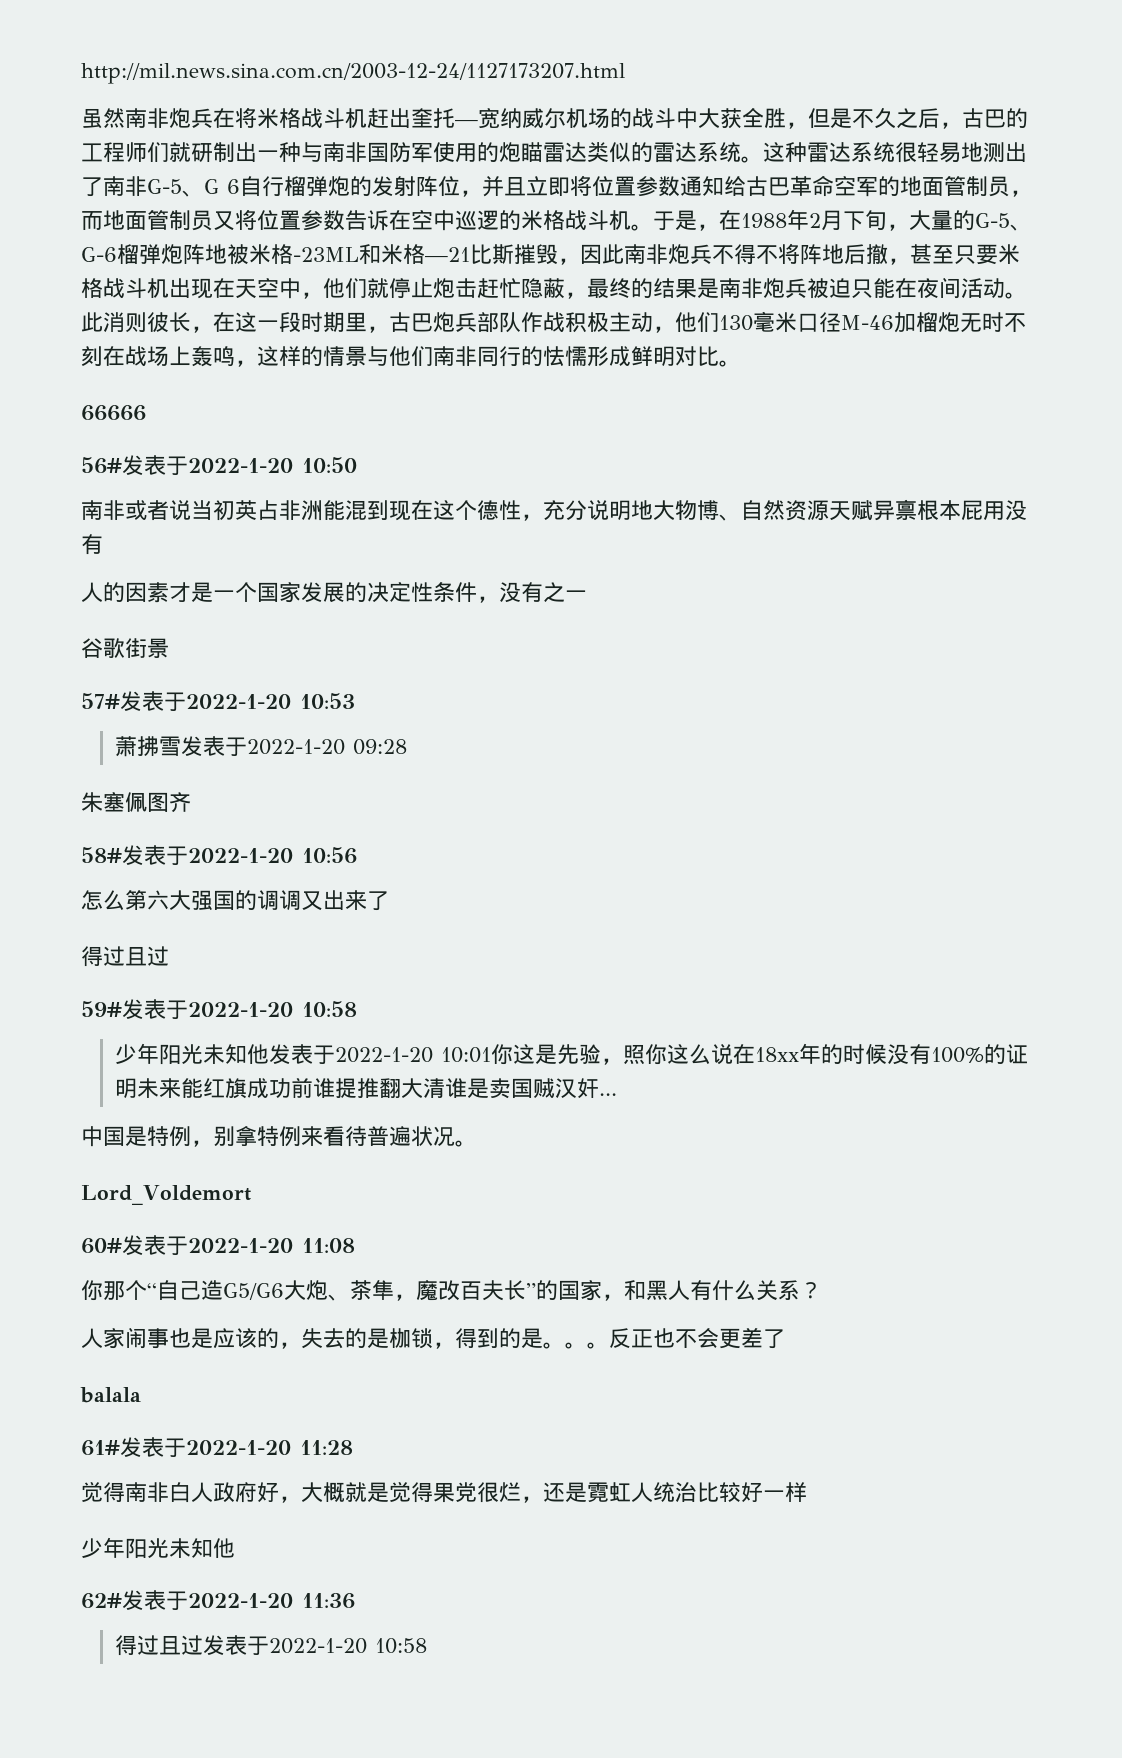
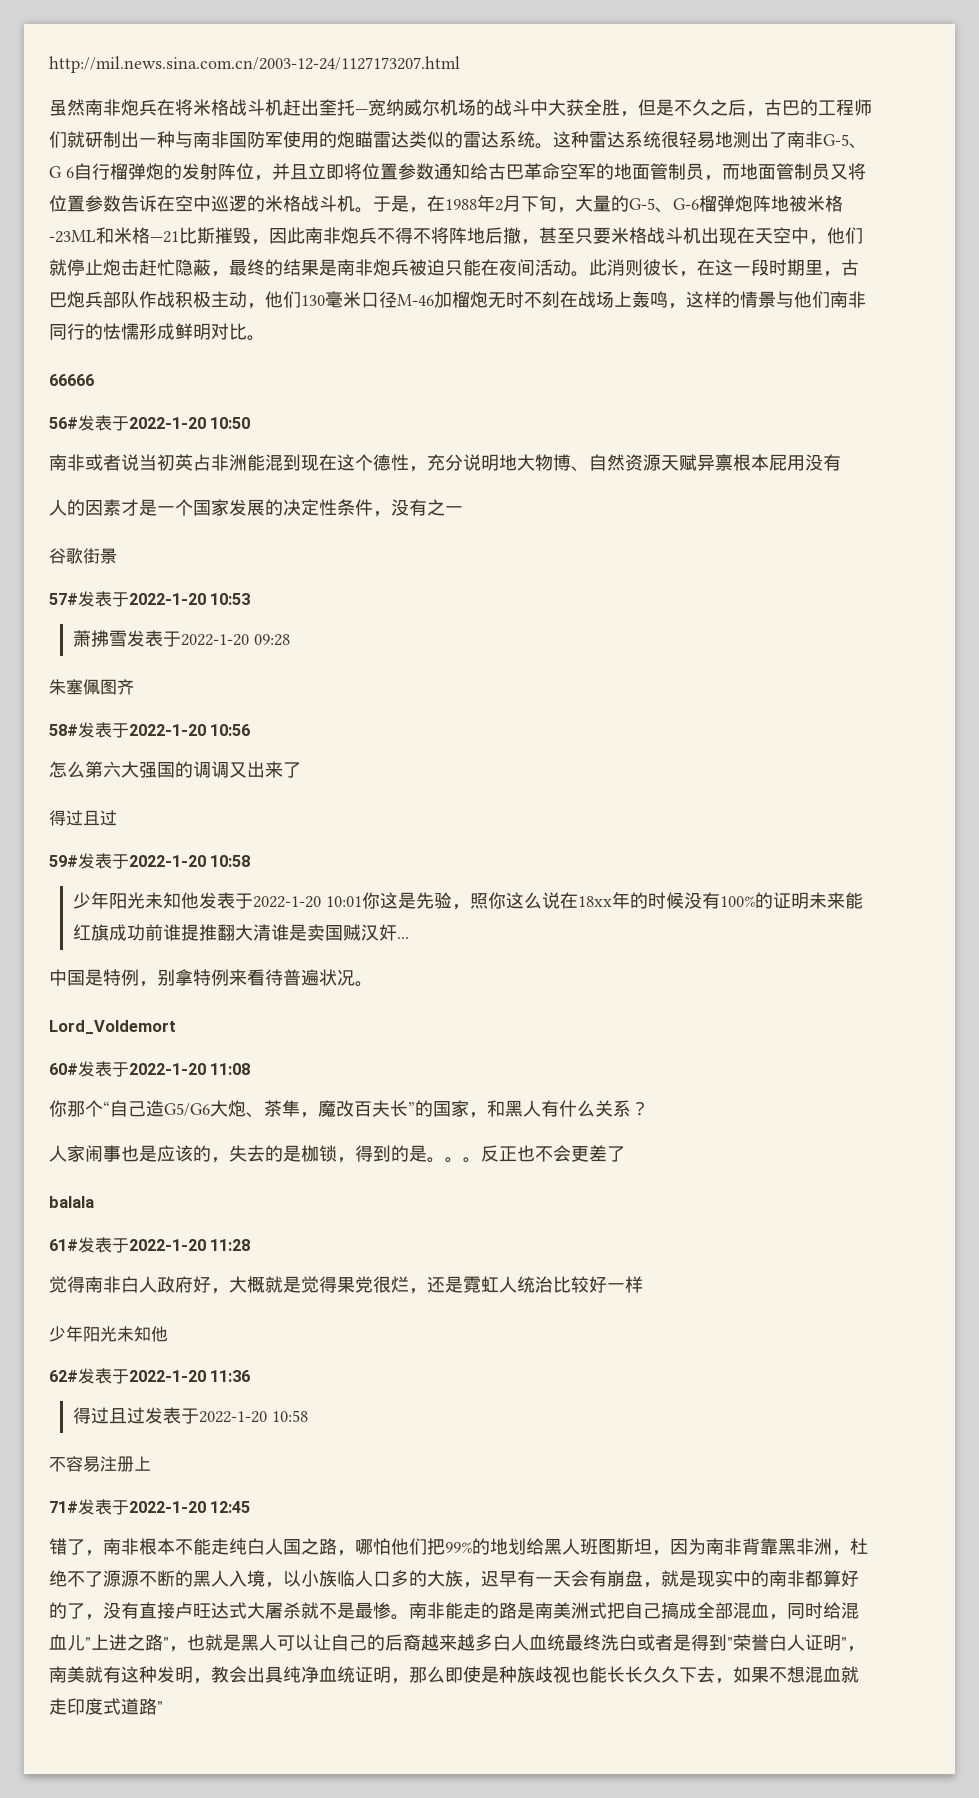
+ 不容易注册上
+ 71#发表于2022-1-20 12:45
+ 错了，南非根本不能走纯白人国之路，哪怕他们把99%的地划给黑人班图斯坦，因为南非背靠黑非洲，杜绝不了源源不断的黑人入境，以小族临人口多的大族，迟早有一天会有崩盘，就是现实中的南非都算好的了，没有直接卢旺达式大屠杀就不是最惨。南非能走的路是南美洲式把自己搞成全部混血，同时给混血儿"上进之路"，也就是黑人可以让自己的后裔越来越多白人血统最终洗白或者是得到"荣誉白人证明"，南美就有这种发明，教会出具纯净血统证明，那么即使是种族歧视也能长长久久下去，如果不想混血就走印度式道路"

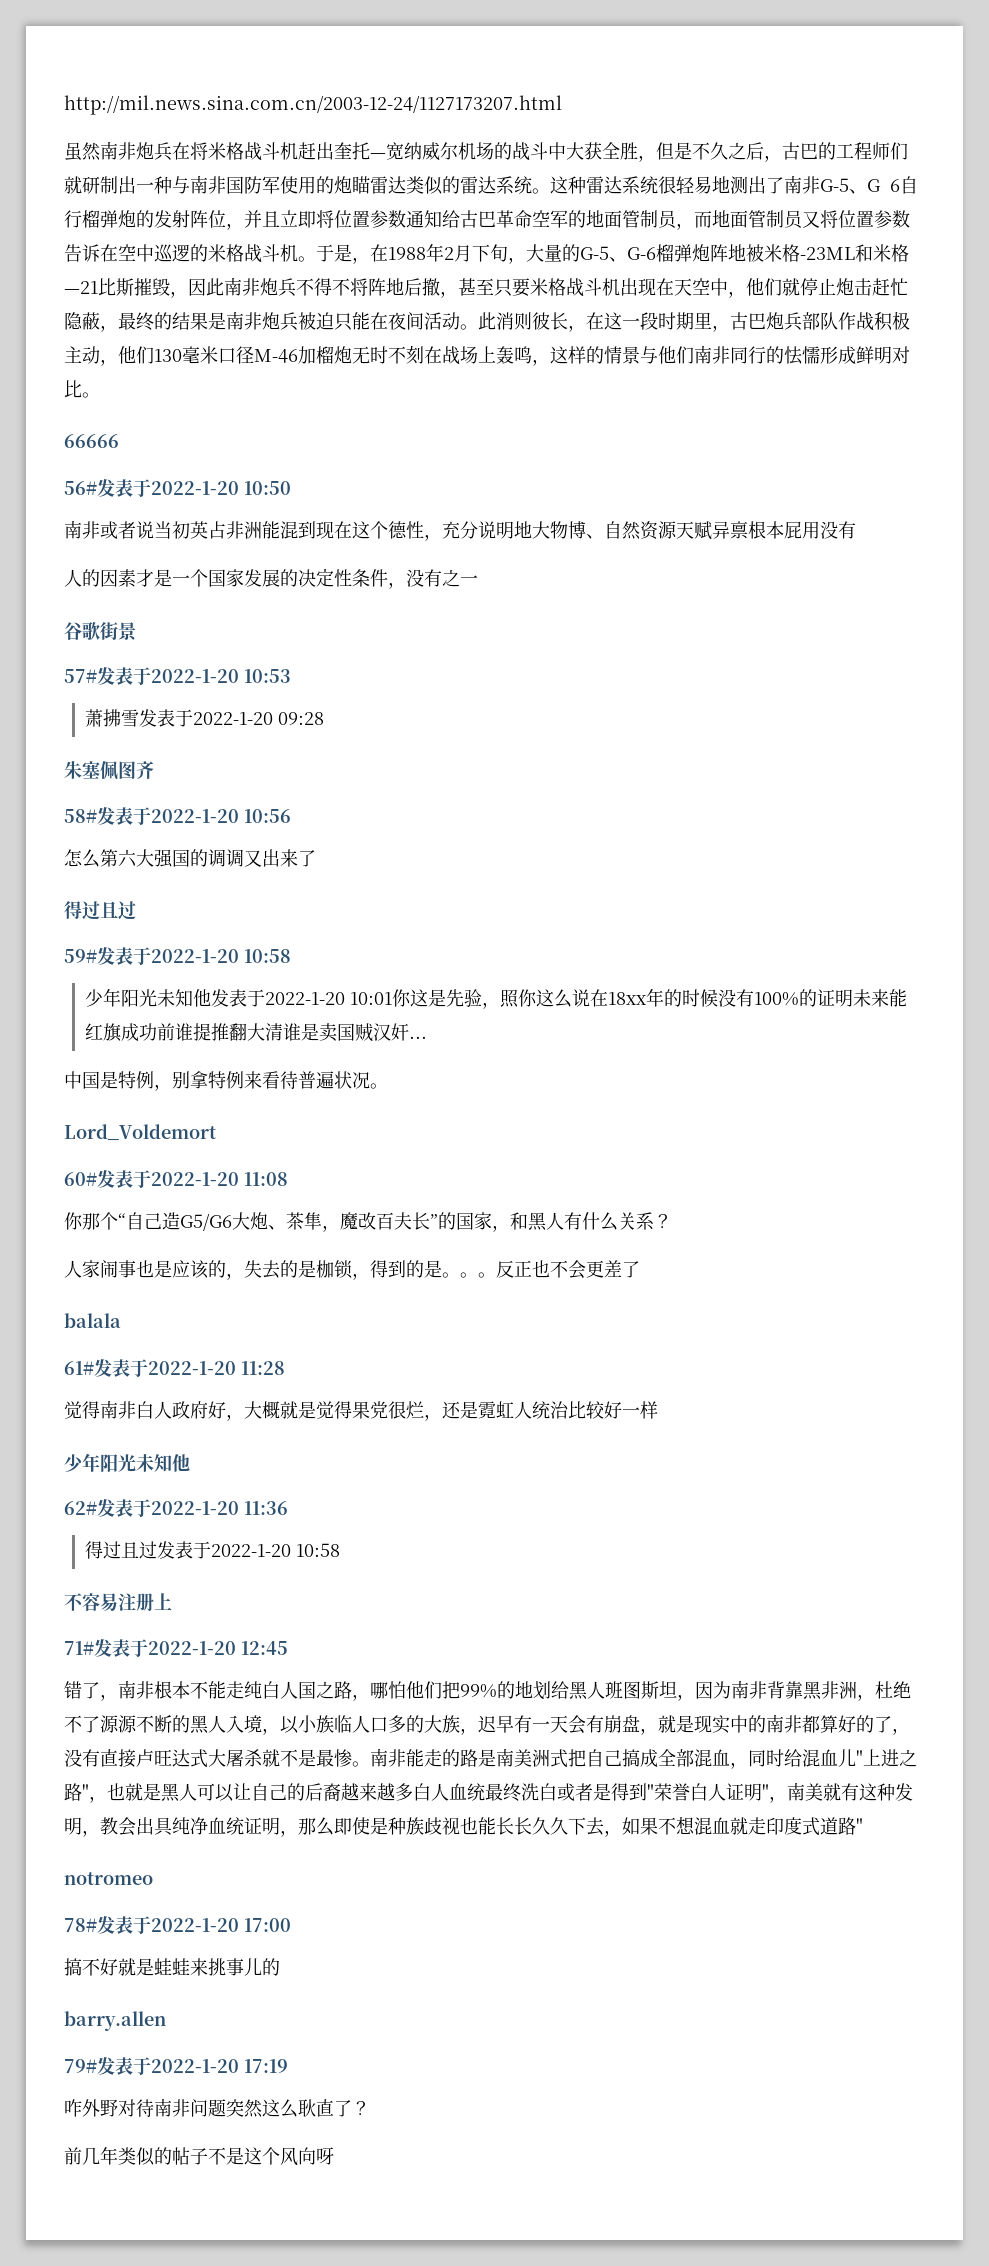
+ notromeo
+ 78#发表于2022-1-20 17:00
+ 搞不好就是蛙蛙来挑事儿的
+ barry.allen
+ 79#发表于2022-1-20 17:19
+ 咋外野对待南非问题突然这么耿直了？
+ 前几年类似的帖子不是这个风向呀

